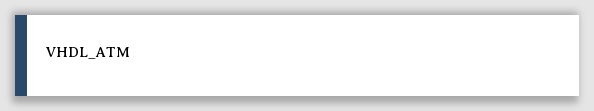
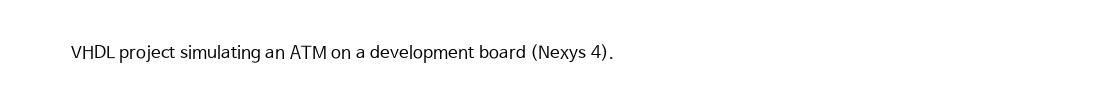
- VHDL_ATM
+ VHDL project simulating an ATM on a development board (Nexys 4).

